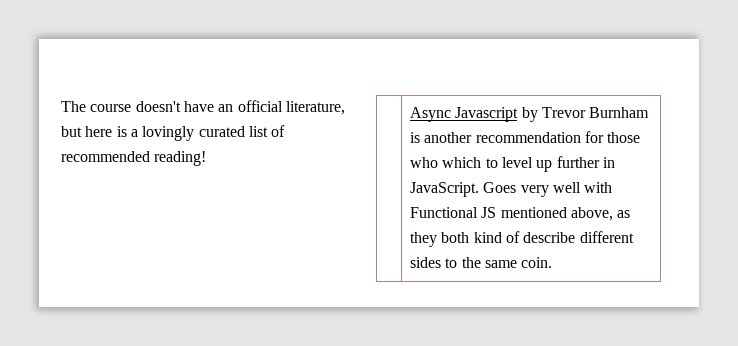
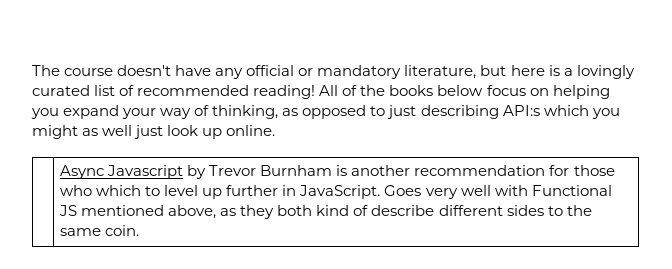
- The course doesn't have an official literature, but here is a lovingly curated list of recommended reading!
+ The course doesn't have any official or mandatory literature, but here is a lovingly curated list of recommended reading! All of the books below focus on helping you expand your way of thinking, as opposed to just describing API:s which you might as well just look up online.

